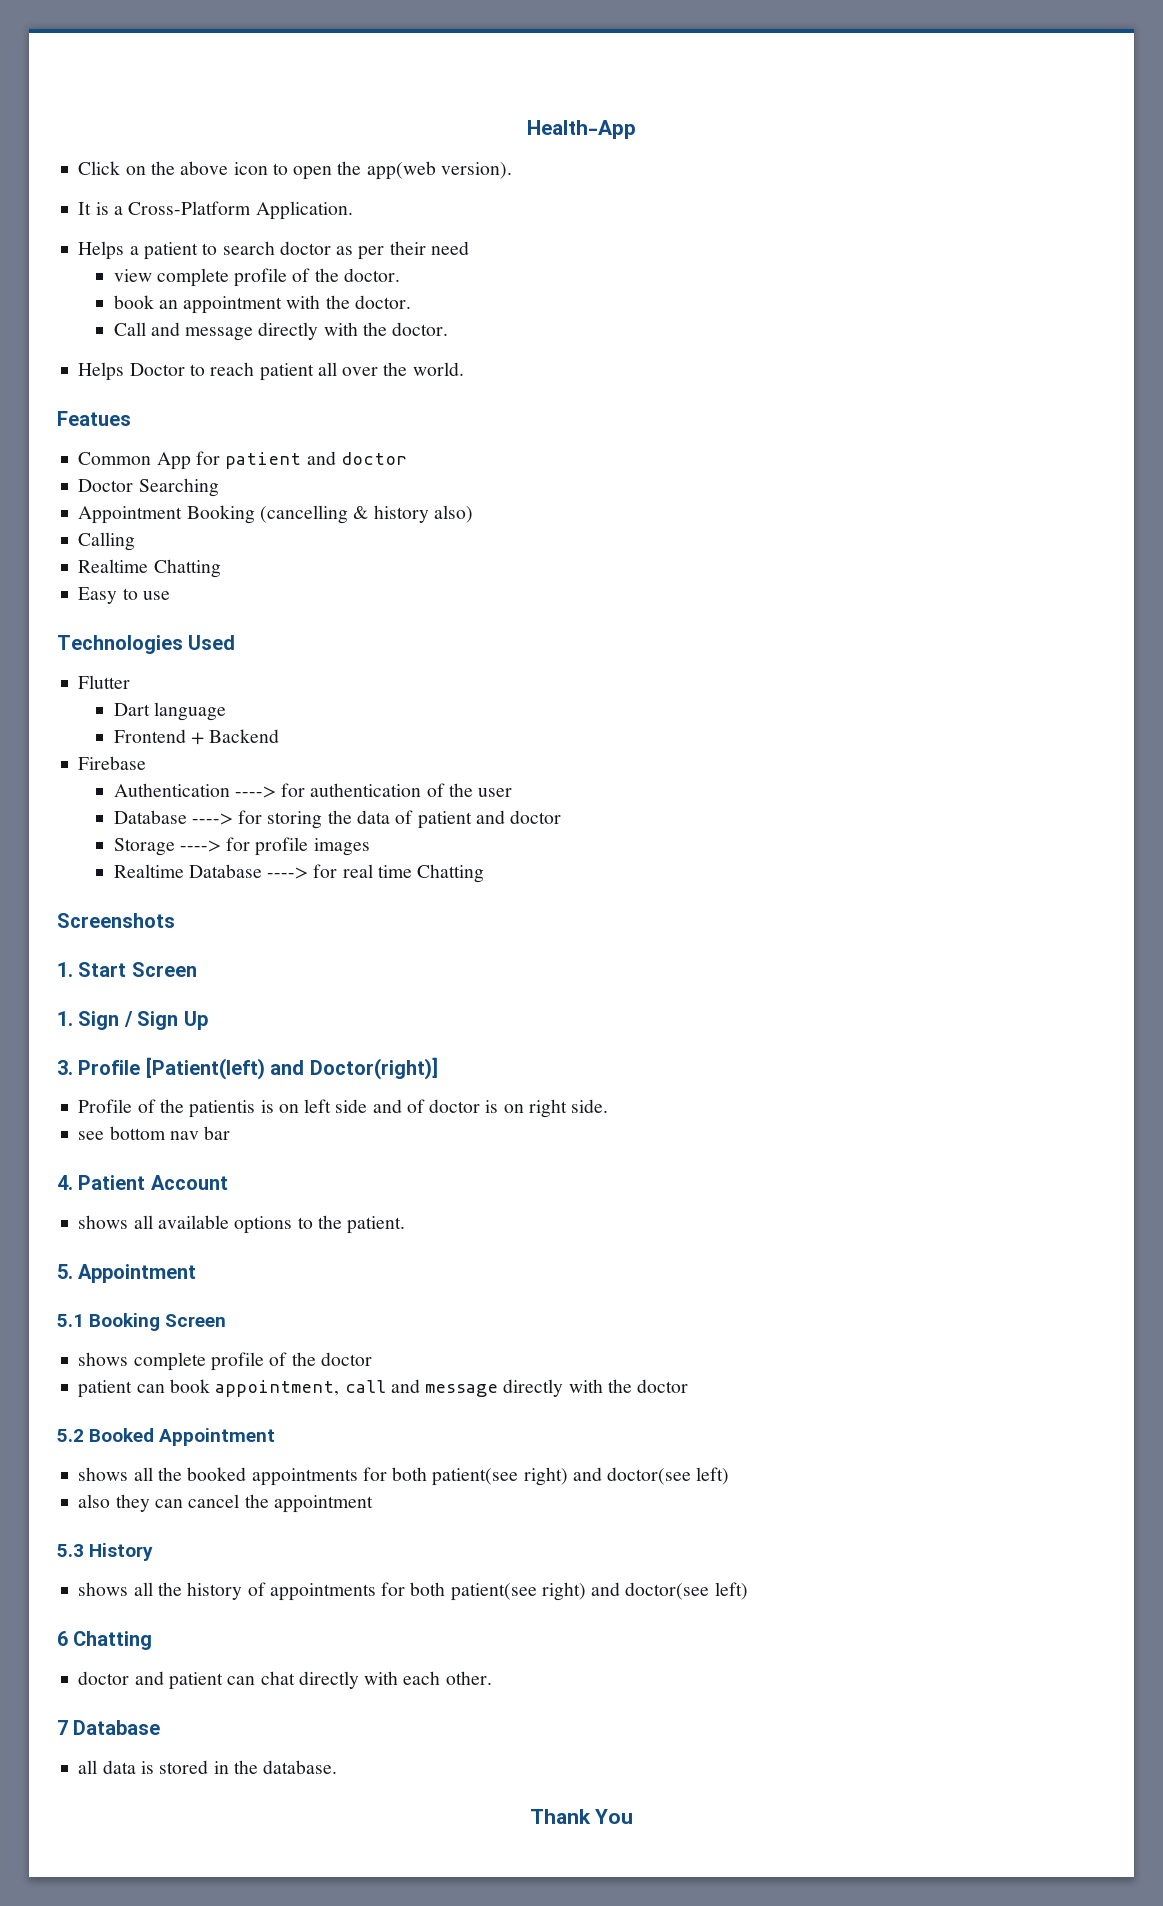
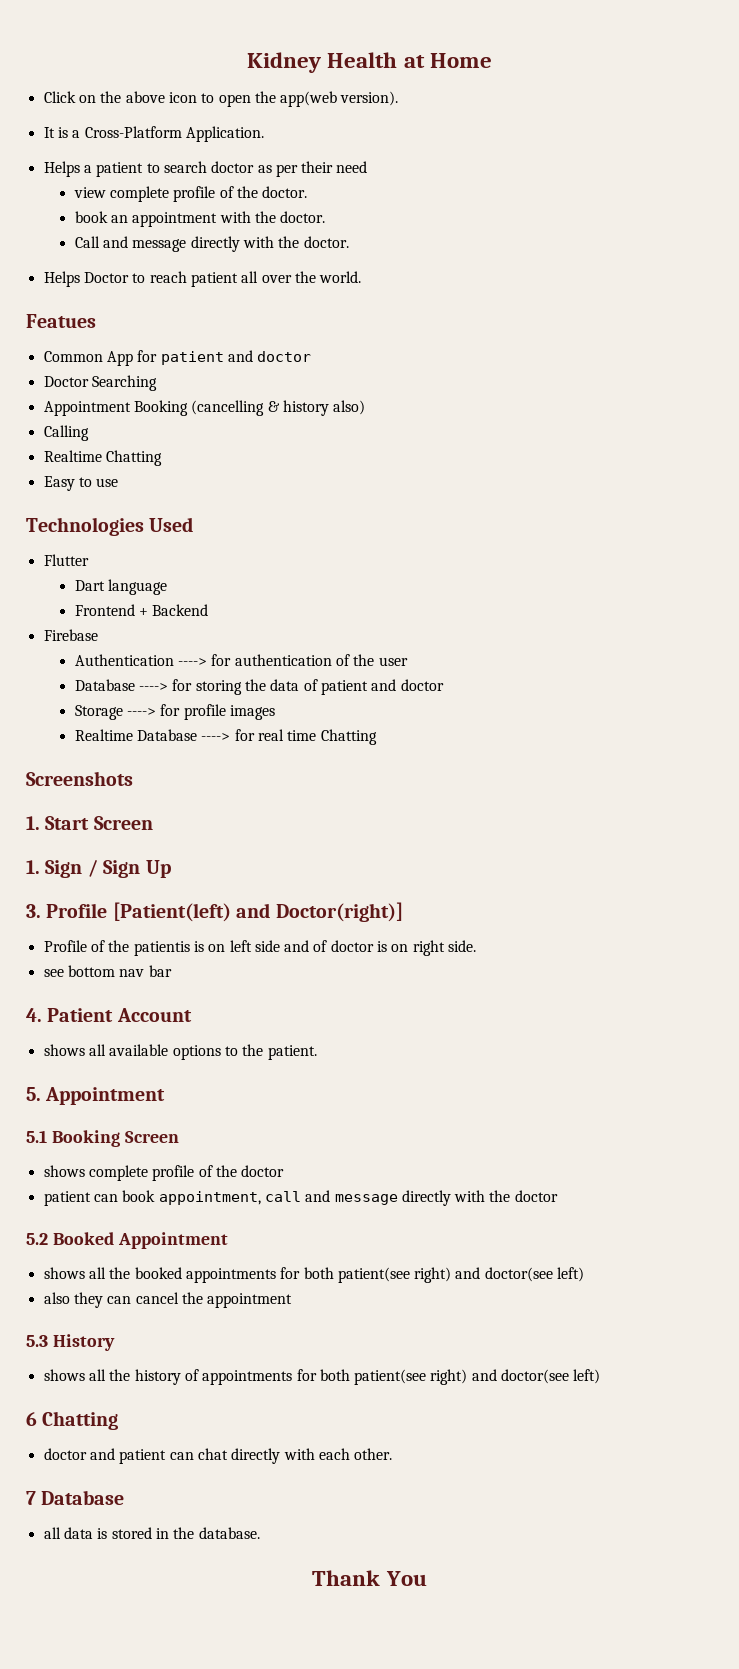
- Health-App
+ Kidney Health at Home

